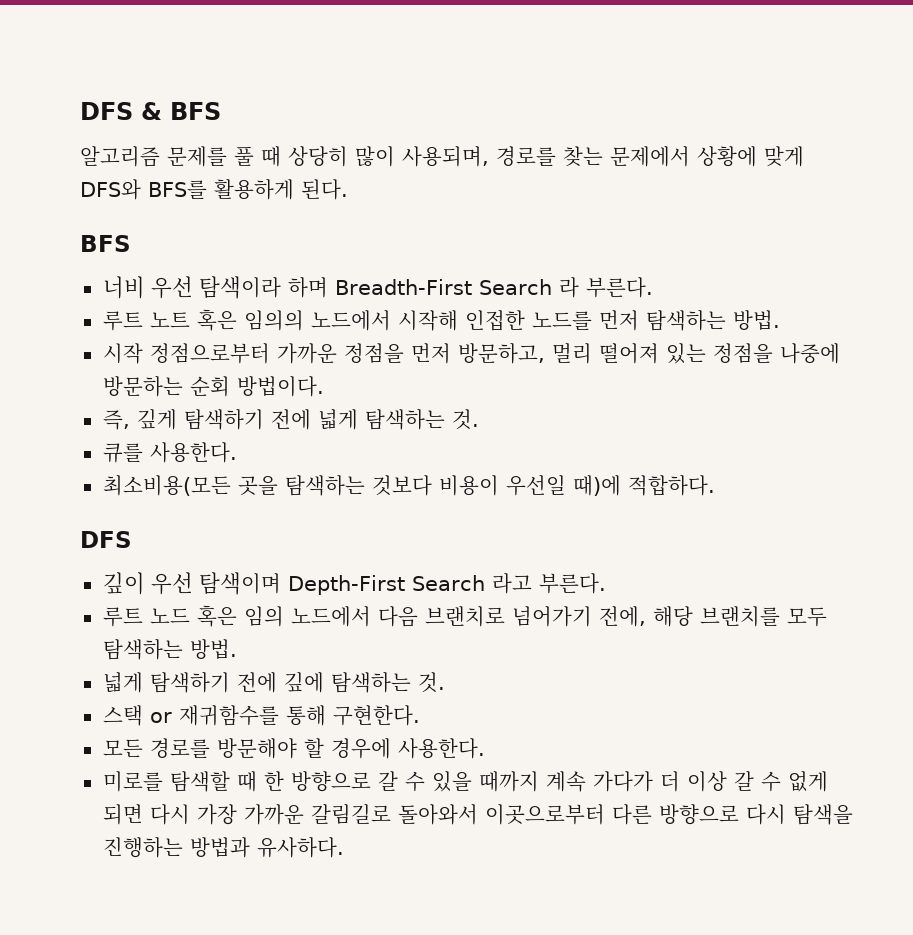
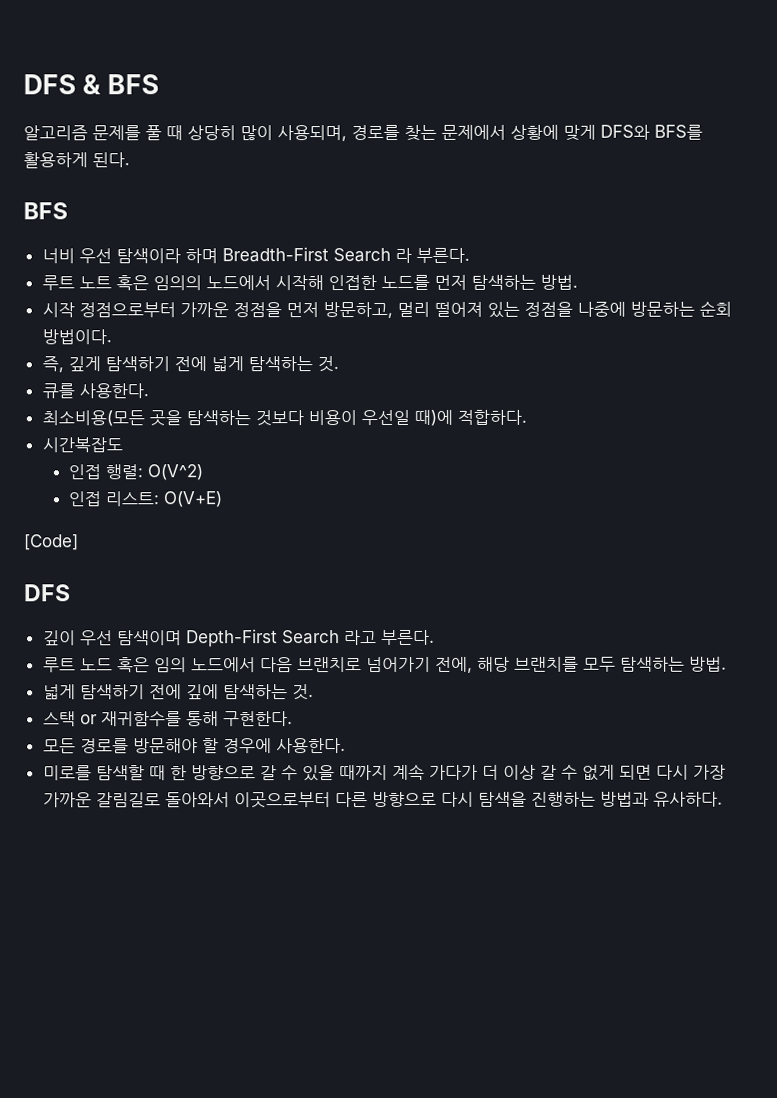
+ 시간복잡도
+ 인접 행렬: O(V^2)
+ 인접 리스트: O(V+E)
+ [Code]

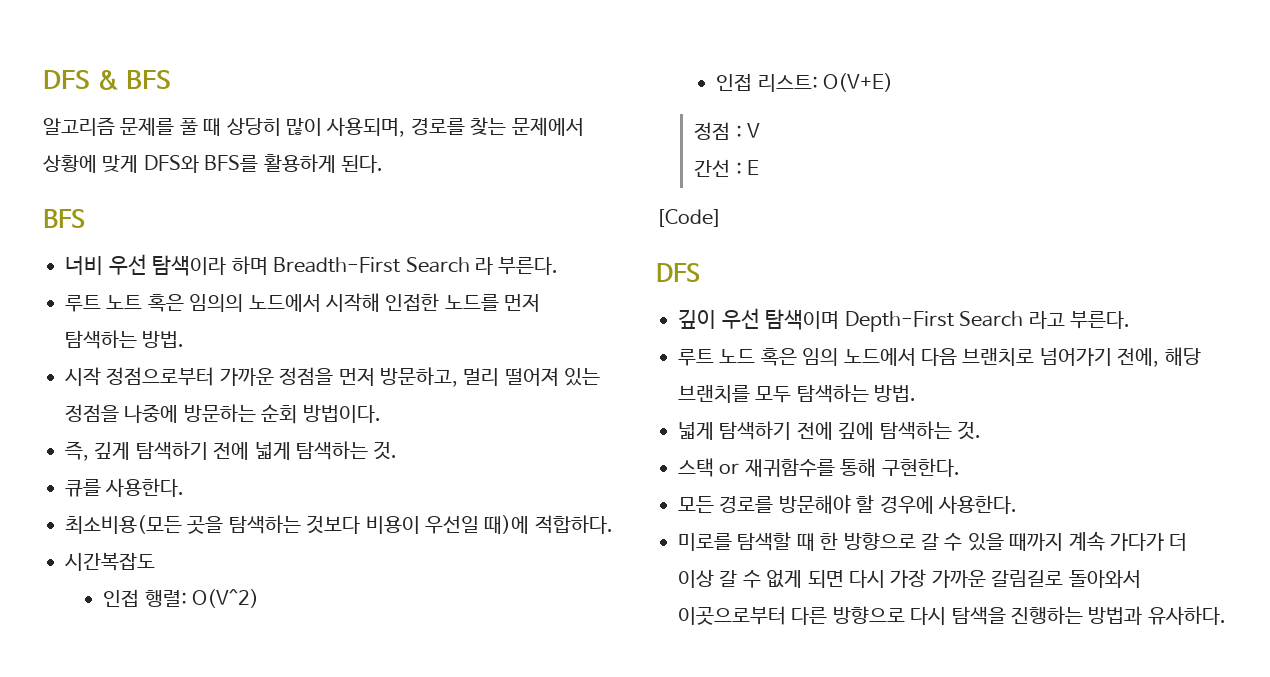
+ 정점 : V
+ 간선 : E

